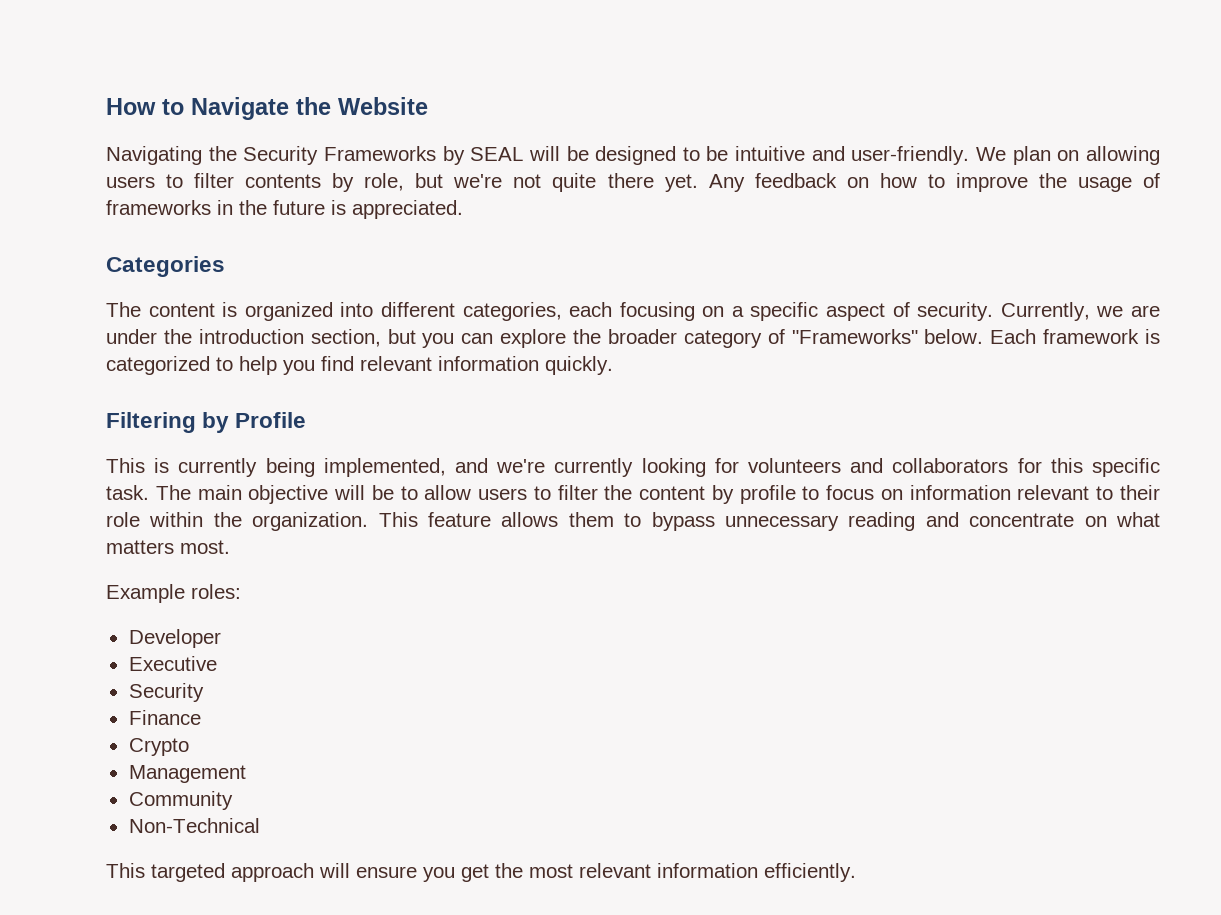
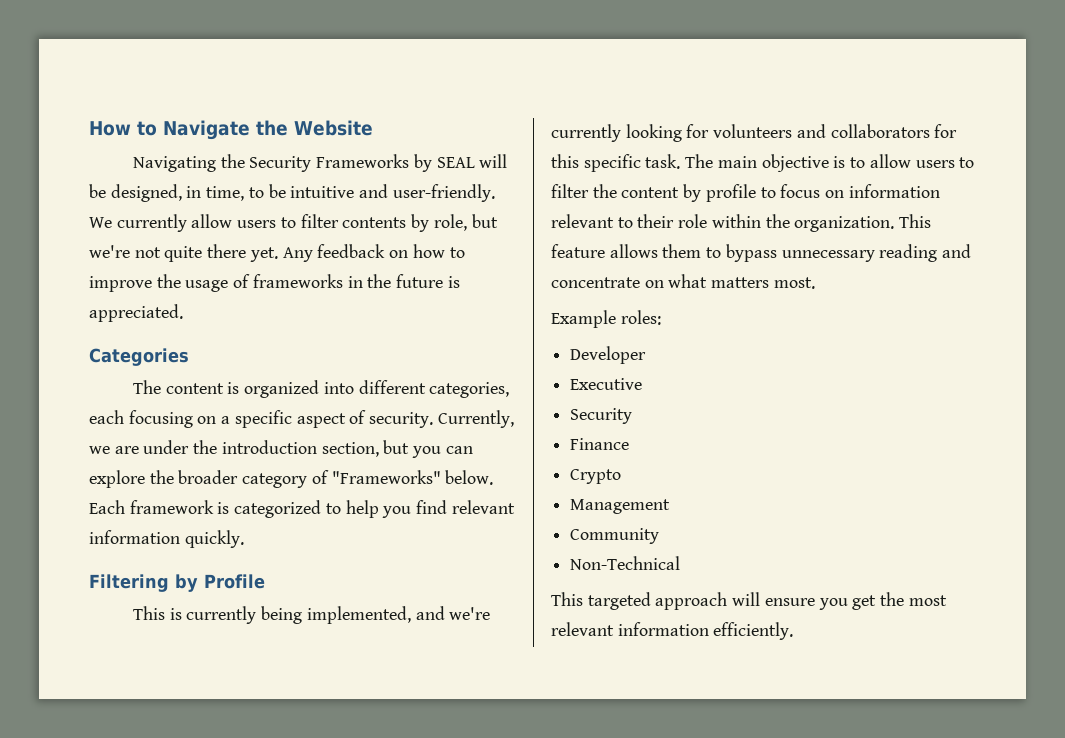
- Navigating the Security Frameworks by SEAL will be designed to be intuitive and user-friendly.
+ Navigating the Security Frameworks by SEAL will be designed, in time, to be intuitive and user-friendly.
- We plan on allowing users to filter contents by role, but we're not quite there yet.
+ We currently allow users to filter contents by role, but we're not quite there yet.
- The main objective will be to allow users to filter the content by profile to focus on information relevant to their role within the organization.
+ The main objective is to allow users to filter the content by profile to focus on information relevant to their role within the organization.

